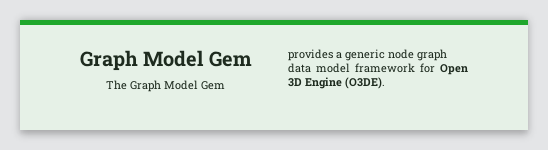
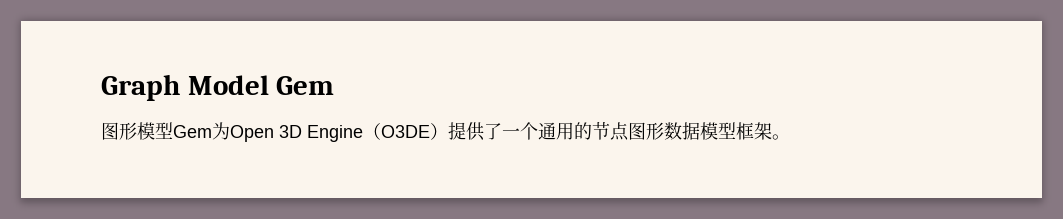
- The Graph Model Gem provides a generic node graph data model framework for Open 3D Engine (O3DE).
+ 图形模型Gem为Open 3D Engine（O3DE）提供了一个通用的节点图形数据模型框架。

